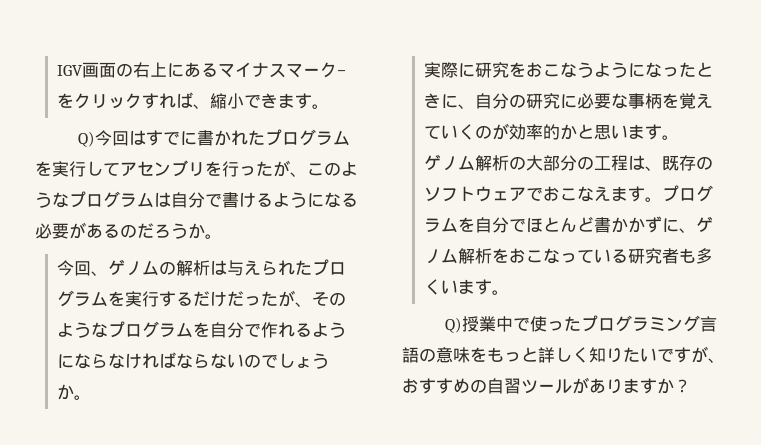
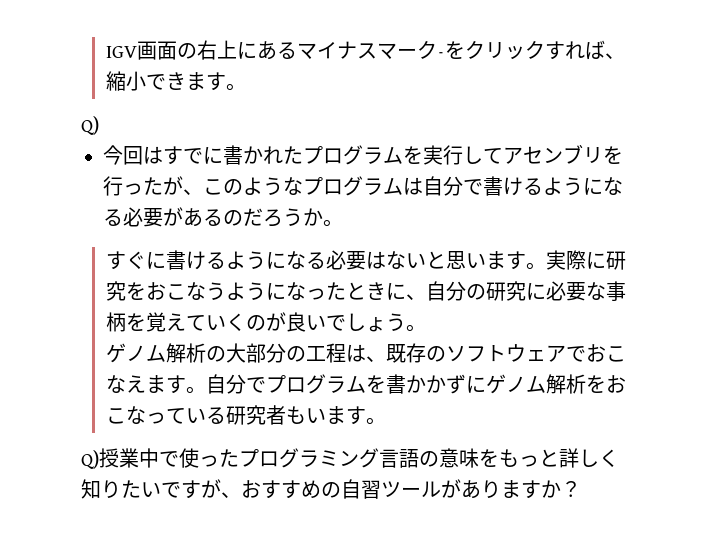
  IGV画面の右上にあるマイナスマーク-をクリックすれば、縮小できます。
- Q)今回はすでに書かれたプログラムを実行してアセンブリを行ったが、このようなプログラムは自分で書けるようになる必要があるのだろうか。
+ Q)
+ 今回はすでに書かれたプログラムを実行してアセンブリを行ったが、このようなプログラムは自分で書けるようになる必要があるのだろうか。
- 今回、ゲノムの解析は与えられたプログラムを実行するだけだったが、そのようなプログラムを自分で作れるようにならなければならないのでしょうか。
- 実際に研究をおこなうようになったときに、自分の研究に必要な事柄を覚えていくのが効率的かと思います。
+ すぐに書けるようになる必要はないと思います。実際に研究をおこなうようになったときに、自分の研究に必要な事柄を覚えていくのが良いでしょう。
- プログラムを自分でほとんど書かかずに、ゲノム解析をおこなっている研究者も多くいます。
+ 自分でプログラムを書かかずにゲノム解析をおこなっている研究者もいます。

